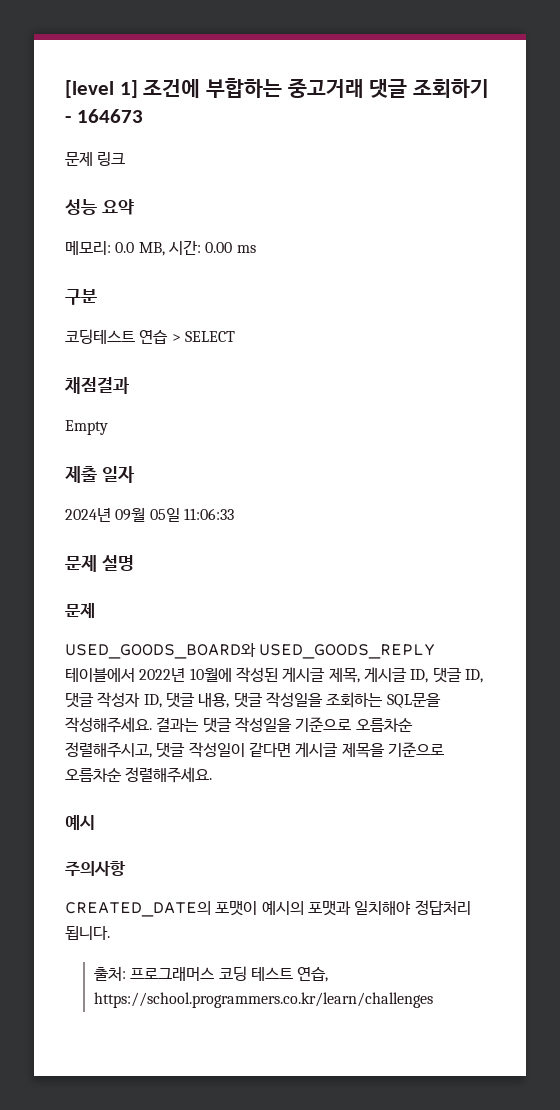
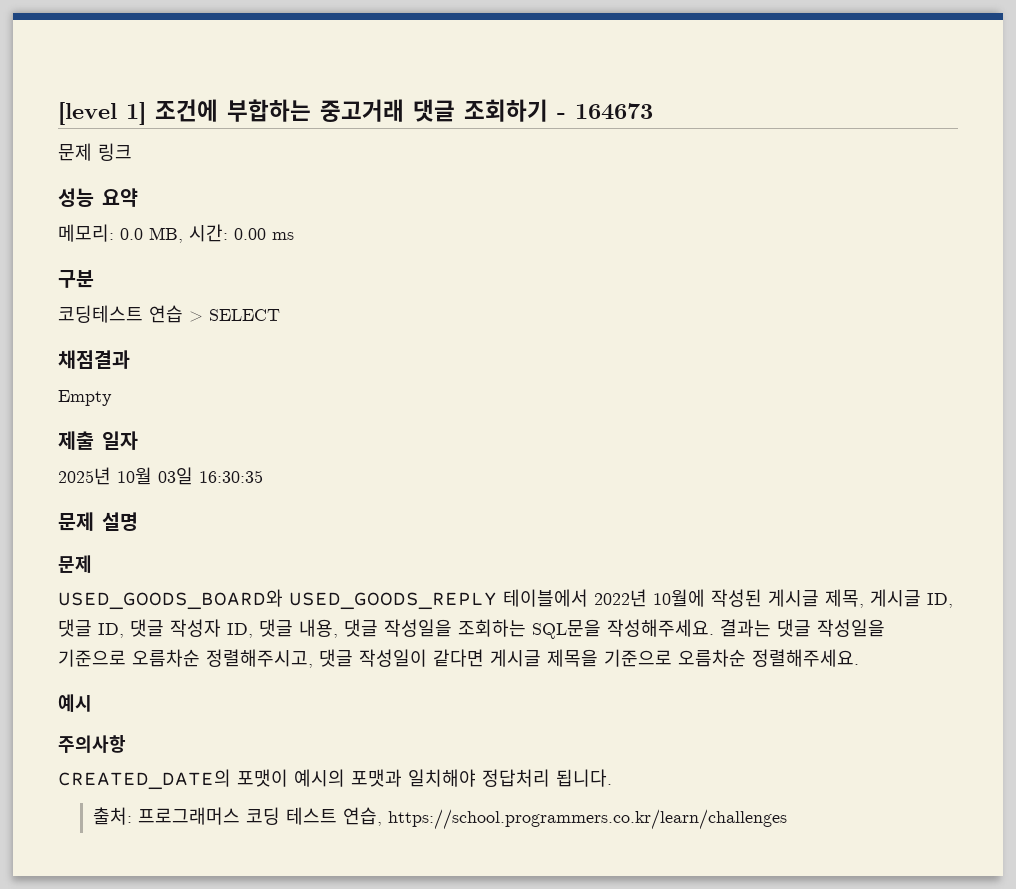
- 2024년 09월 05일 11:06:33
+ 2025년 10월 03일 16:30:35

